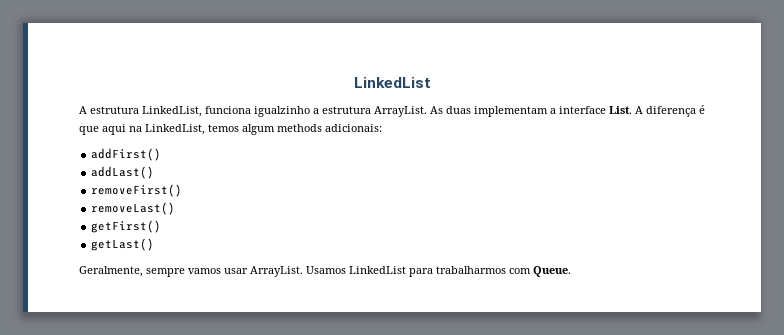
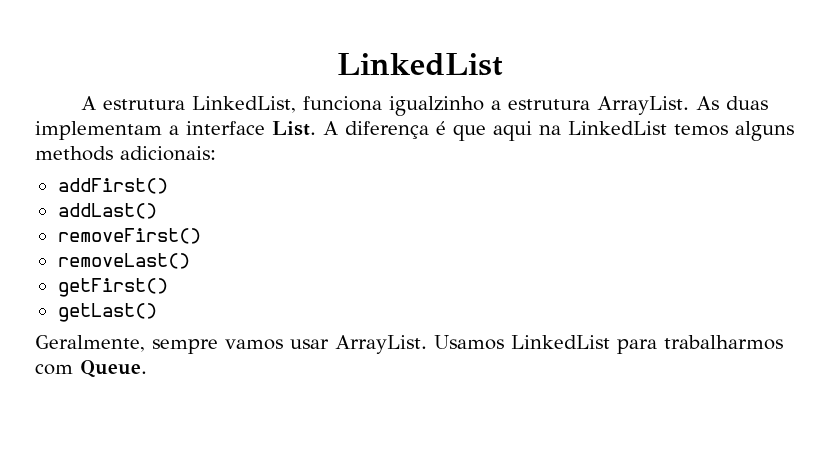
- A diferença é que aqui na LinkedList, temos algum methods adicionais:
+ A diferença é que aqui na LinkedList temos alguns methods adicionais:

